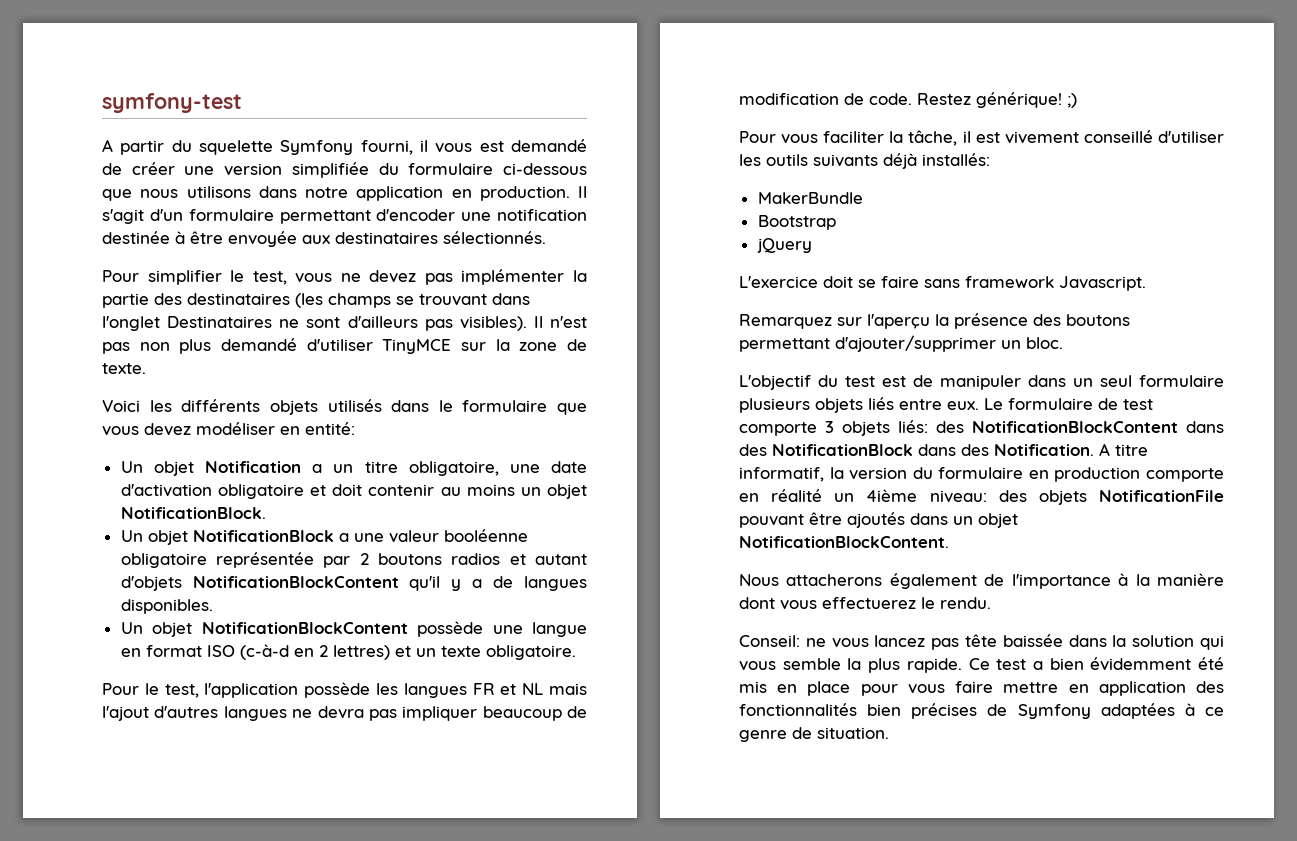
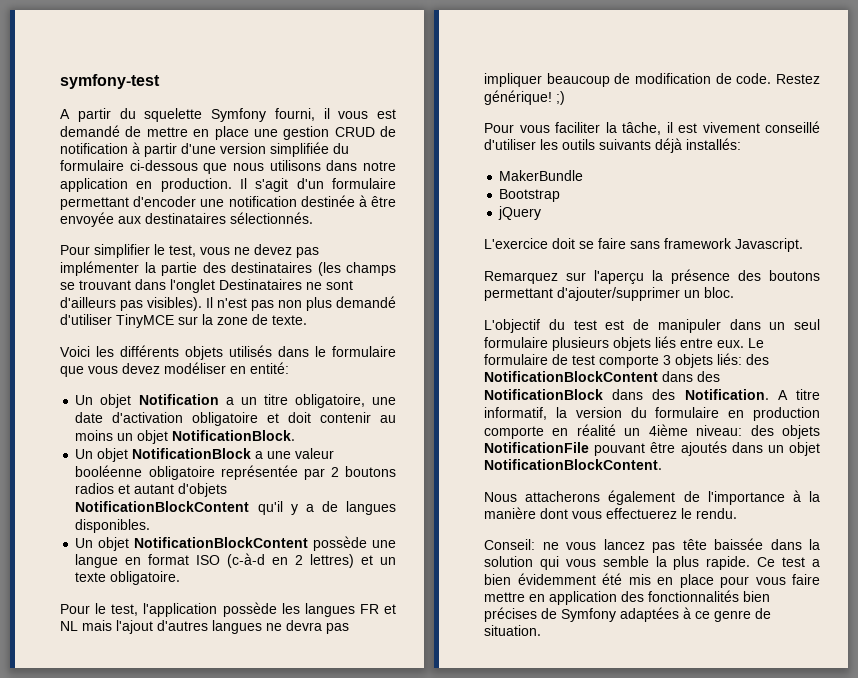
- A partir du squelette Symfony fourni, il vous est demandé de créer une version simplifiée du formulaire ci-dessous que nous utilisons dans notre application en production.
+ A partir du squelette Symfony fourni, il vous est demandé de mettre en place une gestion CRUD de notification à partir d'une version simplifiée du formulaire ci-dessous que nous utilisons dans notre application en production.

